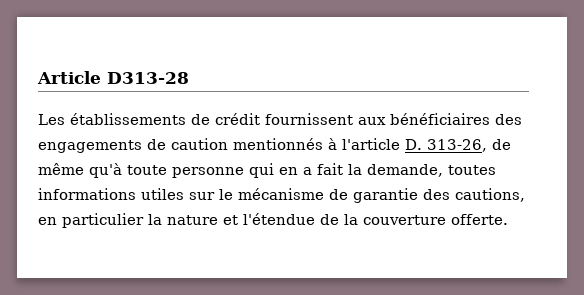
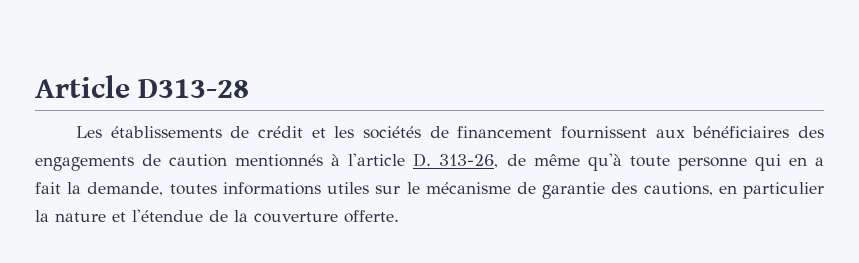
- Les établissements de crédit fournissent aux bénéficiaires des engagements de caution mentionnés à l'article D. 313-26, de même qu'à toute personne qui en a fait la demande, toutes informations utiles sur le mécanisme de garantie des cautions, en particulier la nature et l'étendue de la couverture offerte.
+ Les établissements de crédit et les sociétés de financement fournissent aux bénéficiaires des engagements de caution mentionnés à l'article D. 313-26, de même qu'à toute personne qui en a fait la demande, toutes informations utiles sur le mécanisme de garantie des cautions, en particulier la nature et l'étendue de la couverture offerte.

